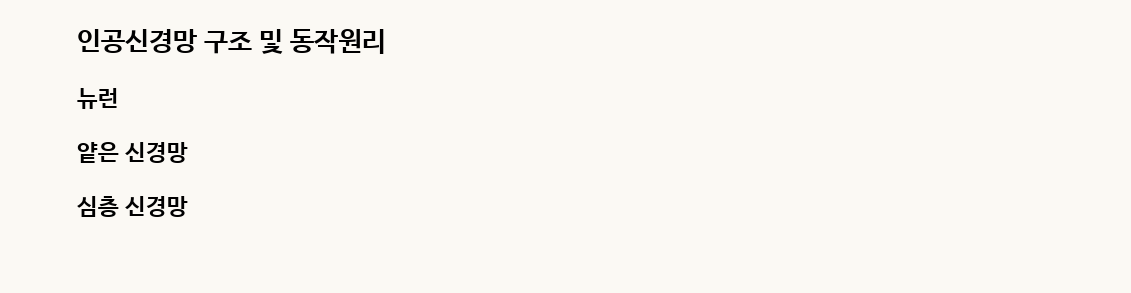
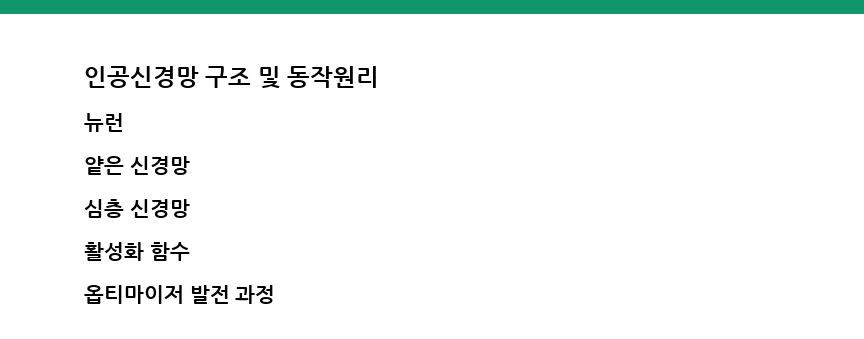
+ 활성화 함수
+ 옵티마이저 발전 과정

